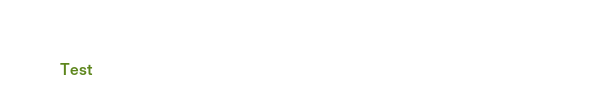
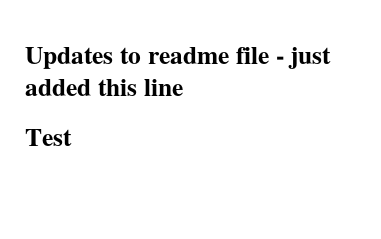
+ Updates to readme file - just added this line

